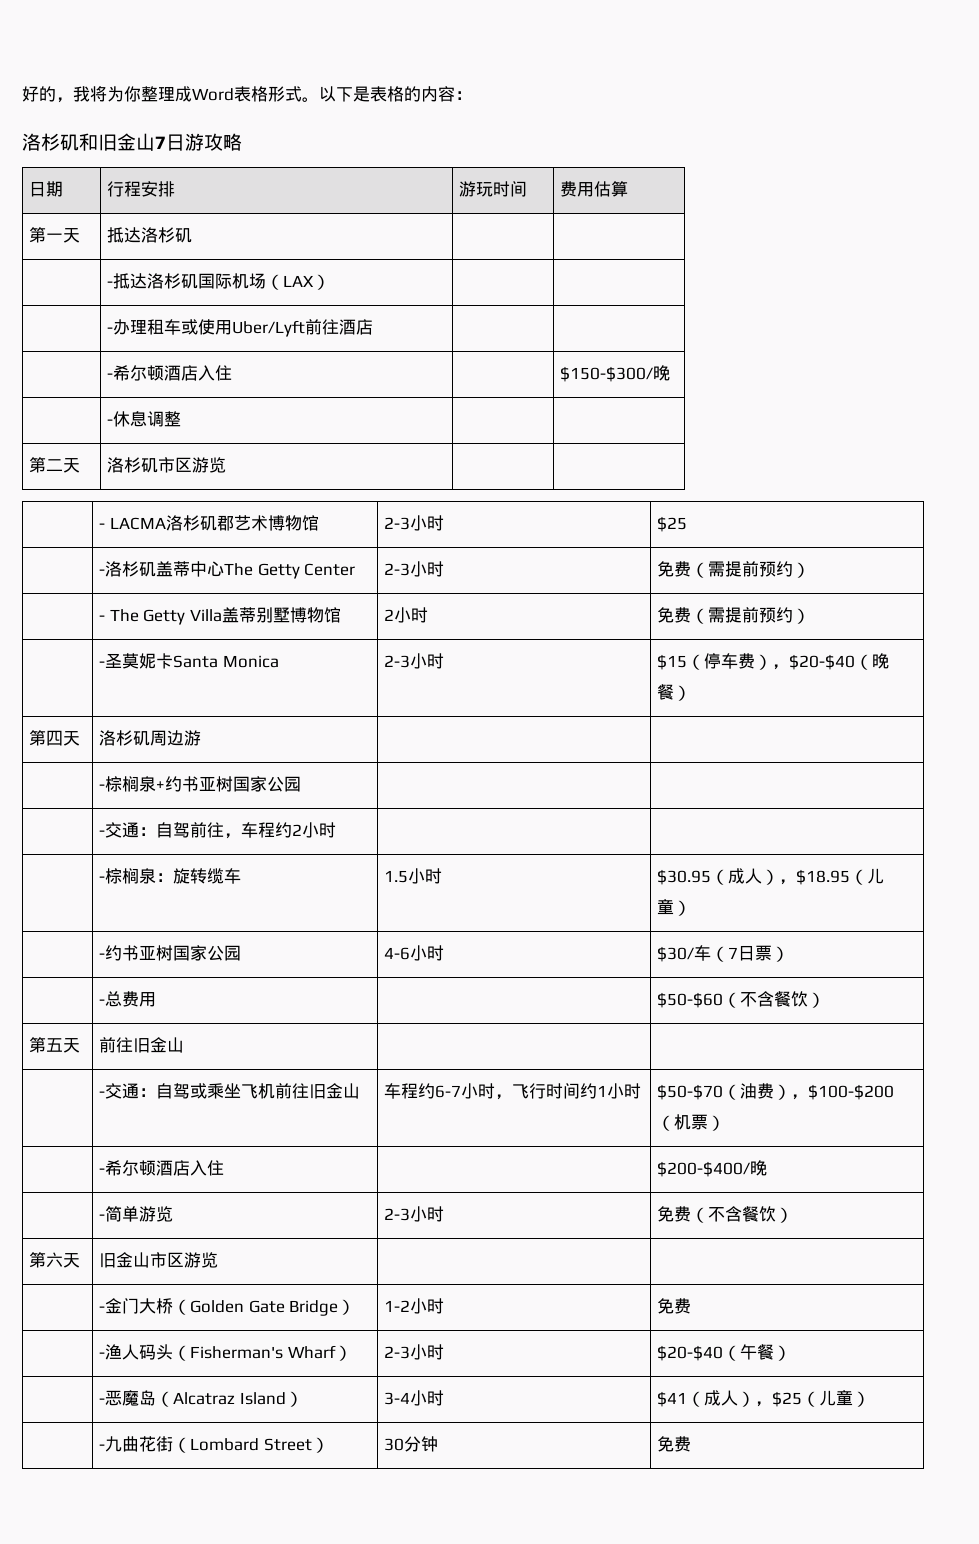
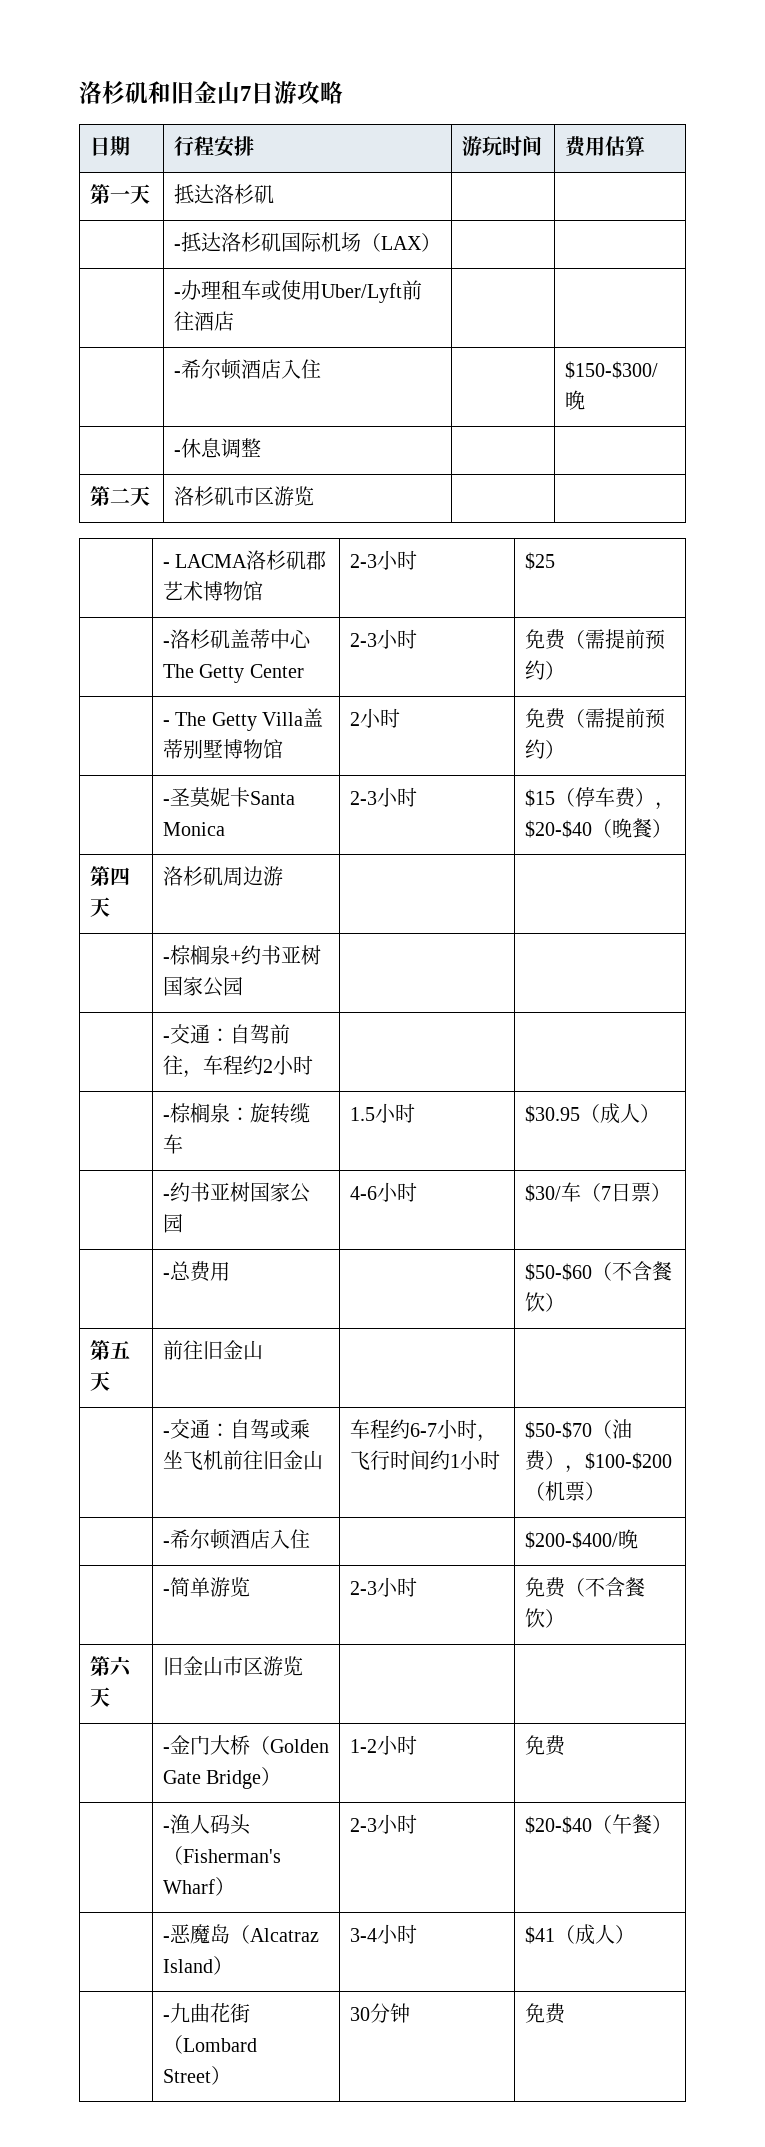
- 好的，我将为你整理成Word表格形式。以下是表格的内容：
- | -棕榈泉：旋转缆车 | 1.5小时 | $30.95（成人），$18.95（儿童）
+ | -棕榈泉：旋转缆车 | 1.5小时 | $30.95（成人）
- | -恶魔岛（Alcatraz Island） | 3-4小时 | $41（成人），$25（儿童）
+ | -恶魔岛（Alcatraz Island） | 3-4小时 | $41（成人）

